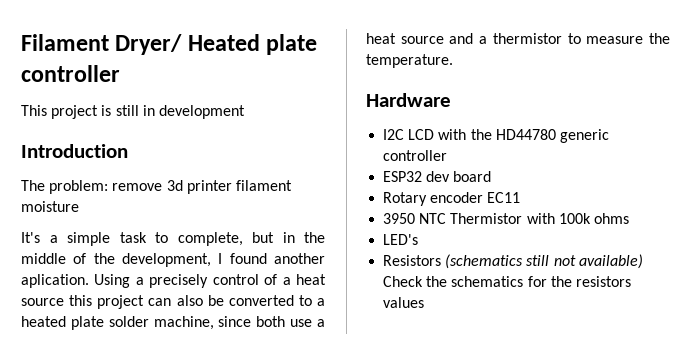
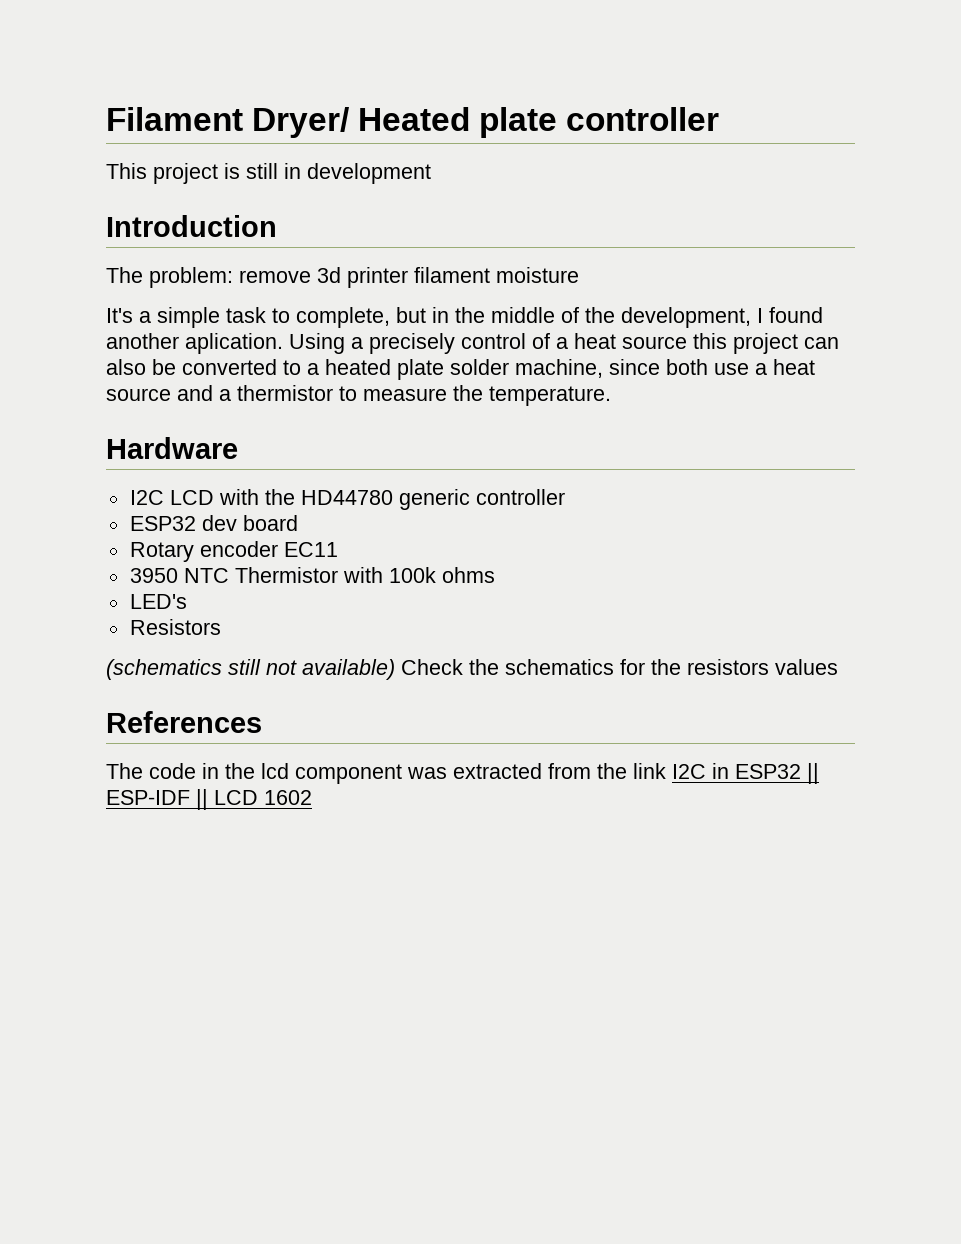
- Resistors (schematics still not available) Check the schematics for the resistors values
+ Resistors
+ (schematics still not available) Check the schematics for the resistors values
+ References
+ The code in the lcd component was extracted from the link I2C in ESP32 || ESP-IDF || LCD 1602

